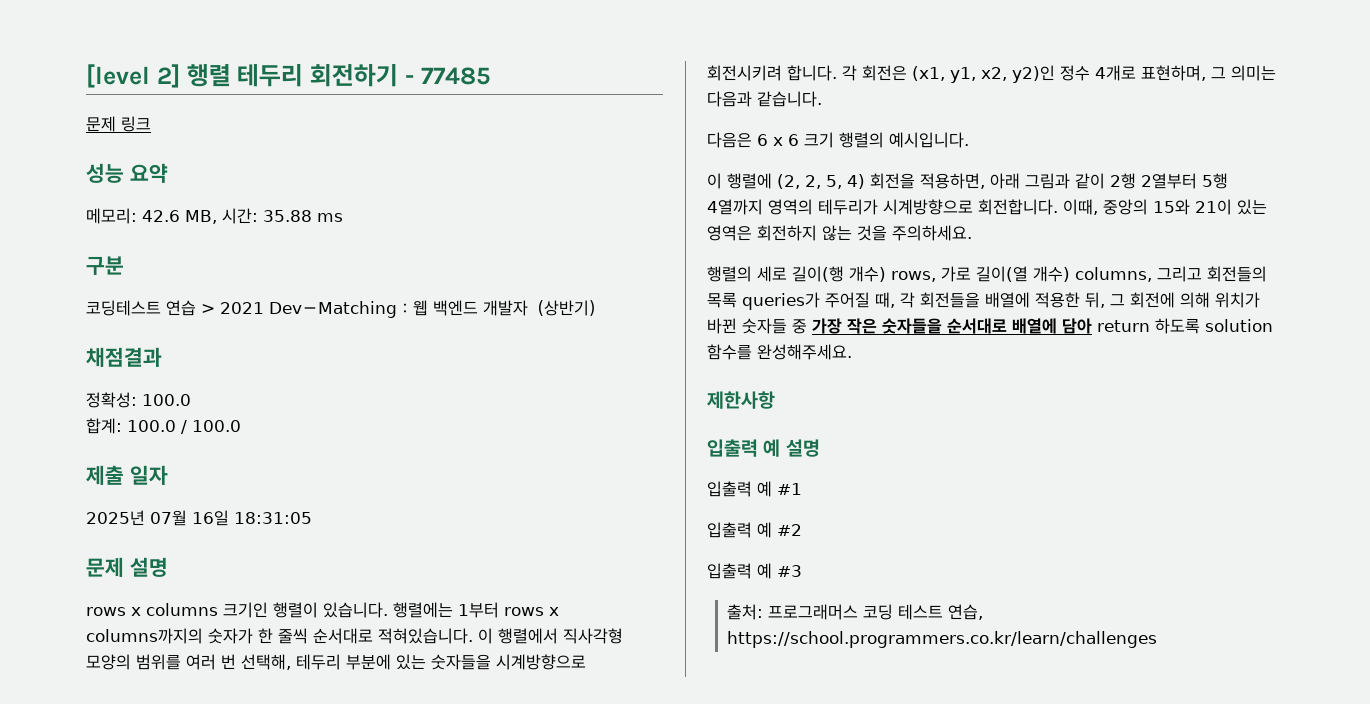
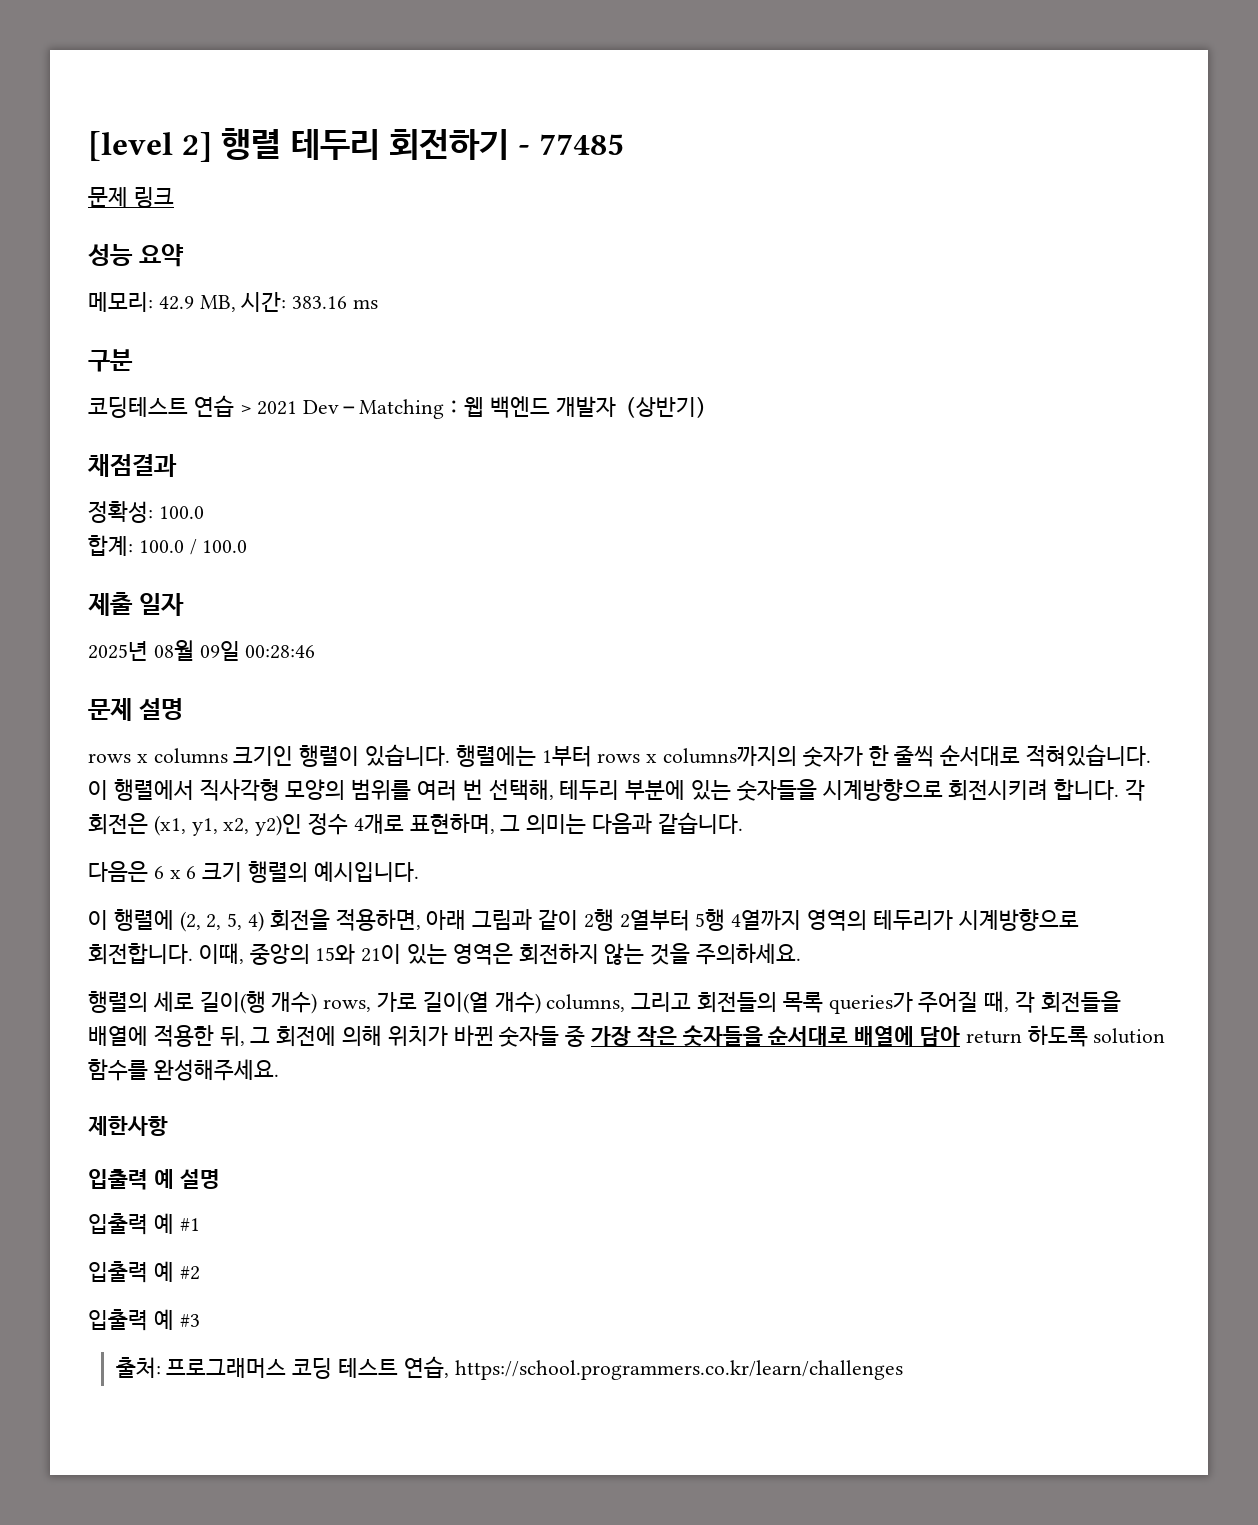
- 메모리: 42.6 MB, 시간: 35.88 ms
+ 메모리: 42.9 MB, 시간: 383.16 ms
- 2025년 07월 16일 18:31:05
+ 2025년 08월 09일 00:28:46

